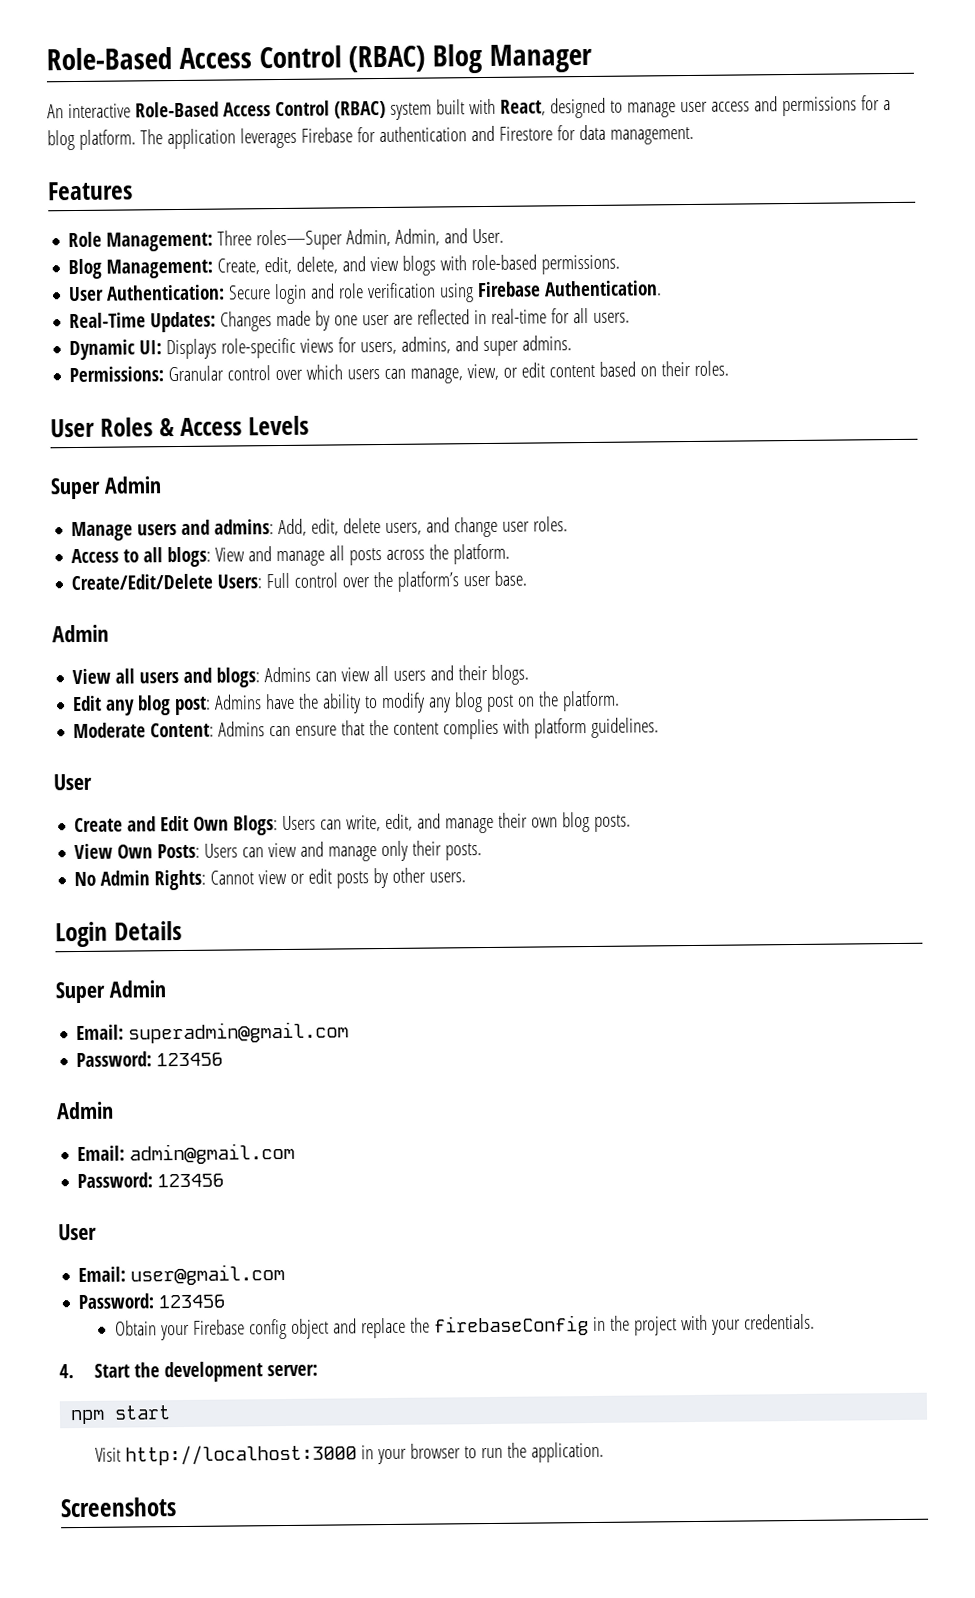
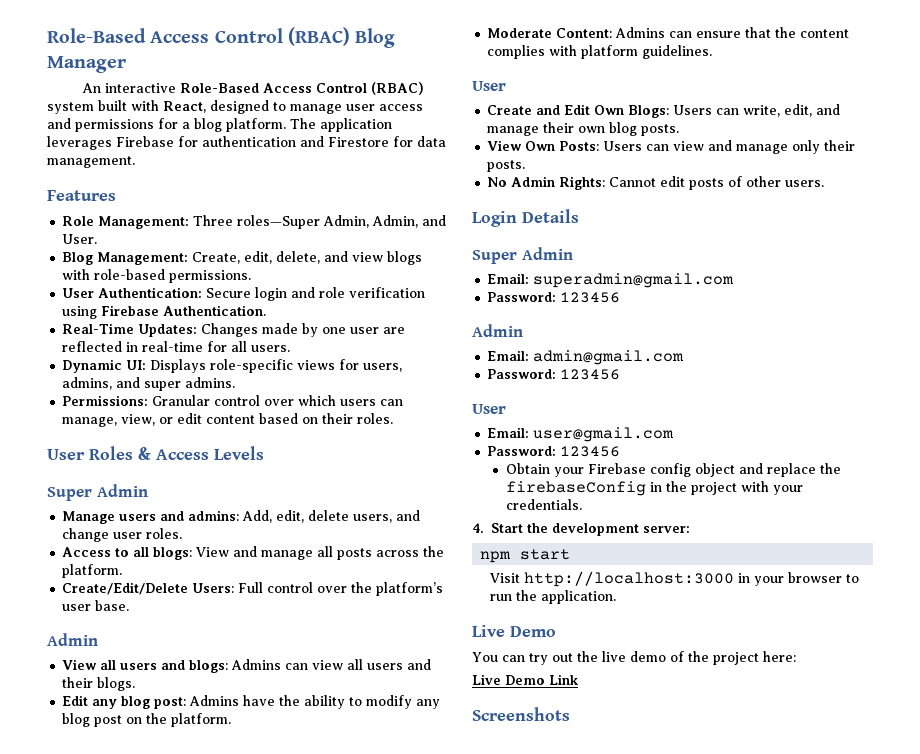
- No Admin Rights: Cannot view or edit posts by other users.
+ No Admin Rights: Cannot edit posts of other users.
  Visit http://localhost:3000 in your browser to run the application.
+ Live Demo
+ You can try out the live demo of the project here:
+ Live Demo Link

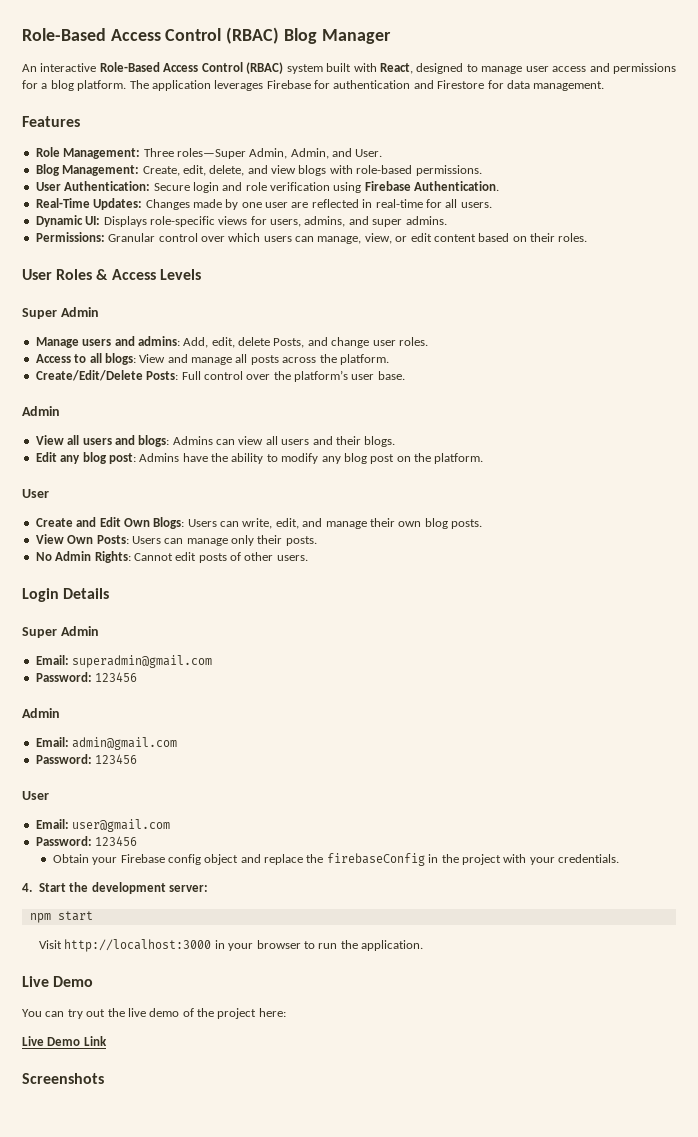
- Manage users and admins: Add, edit, delete users, and change user roles.
+ Manage users and admins: Add, edit, delete Posts, and change user roles.
- Create/Edit/Delete Users: Full control over the platform’s user base.
+ Create/Edit/Delete Posts: Full control over the platform’s user base.
- Moderate Content: Admins can ensure that the content complies with platform guidelines.
- View Own Posts: Users can view and manage only their posts.
+ View Own Posts: Users can manage only their posts.

